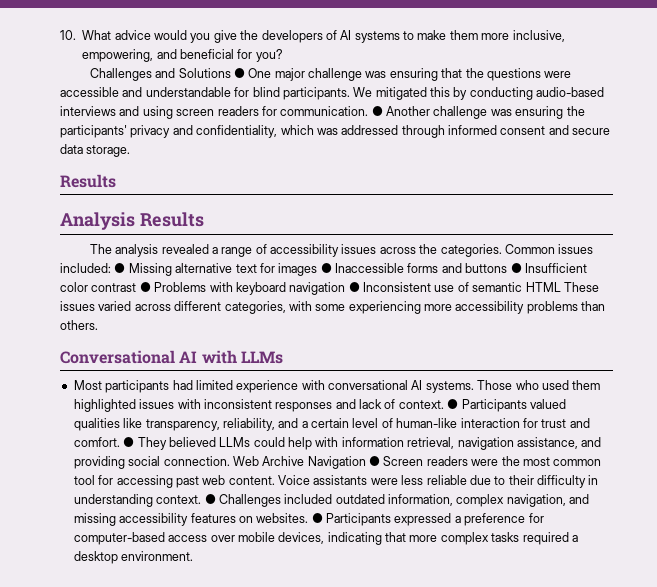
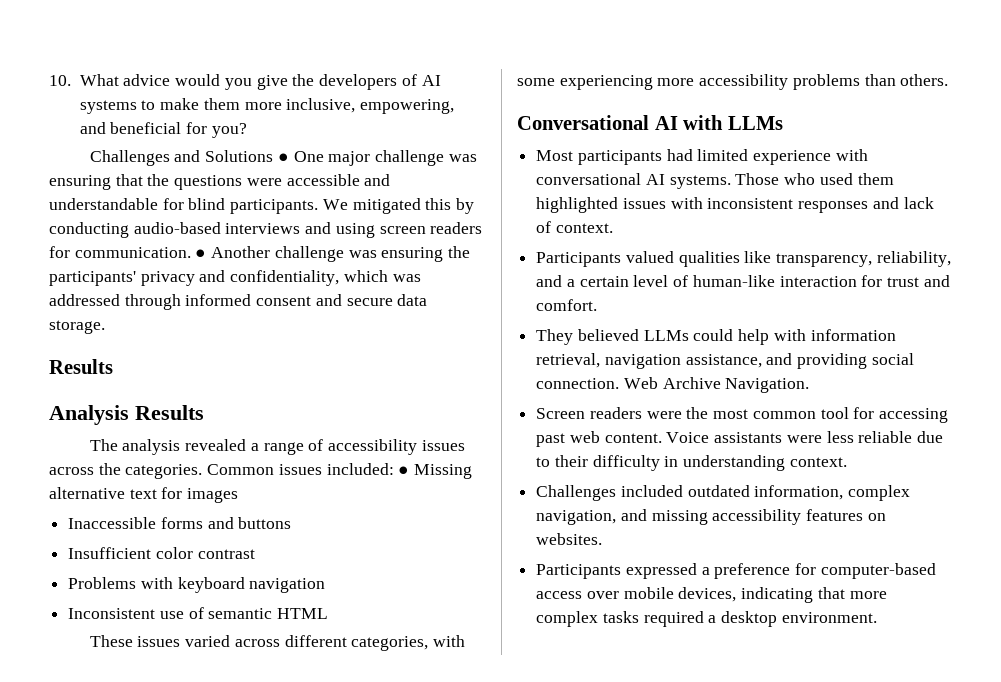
- Common issues included: ● Missing alternative text for images ● Inaccessible forms and buttons ● Insufficient color contrast ● Problems with keyboard navigation ● Inconsistent use of semantic HTML These issues varied across different categories, with some experiencing more accessibility problems than others.
+ Common issues included: ● Missing alternative text for images
+ Inaccessible forms and buttons
+ Insufficient color contrast
+ Problems with keyboard navigation
+ Inconsistent use of semantic HTML
+ These issues varied across different categories, with some experiencing more accessibility problems than others.
- Those who used them highlighted issues with inconsistent responses and lack of context. ● Participants valued qualities like transparency, reliability, and a certain level of human-like interaction for trust and comfort. ● They believed LLMs could help with information retrieval, navigation assistance, and providing social connection.
+ Those who used them highlighted issues with inconsistent responses and lack of context.
+ Participants valued qualities like transparency, reliability, and a certain level of human-like interaction for trust and comfort.
+ They believed LLMs could help with information retrieval, navigation assistance, and providing social connection.
- Web Archive Navigation ● Screen readers were the most common tool for accessing past web content.
+ Web Archive Navigation.
+ Screen readers were the most common tool for accessing past web content.
- Voice assistants were less reliable due to their difficulty in understanding context. ● Challenges included outdated information, complex navigation, and missing accessibility features on websites. ● Participants expressed a preference for computer-based access over mobile devices, indicating that more complex tasks required a desktop environment.
+ Voice assistants were less reliable due to their difficulty in understanding context.
+ Challenges included outdated information, complex navigation, and missing accessibility features on websites.
+ Participants expressed a preference for computer-based access over mobile devices, indicating that more complex tasks required a desktop environment.

